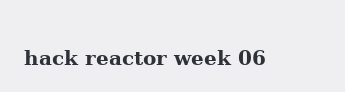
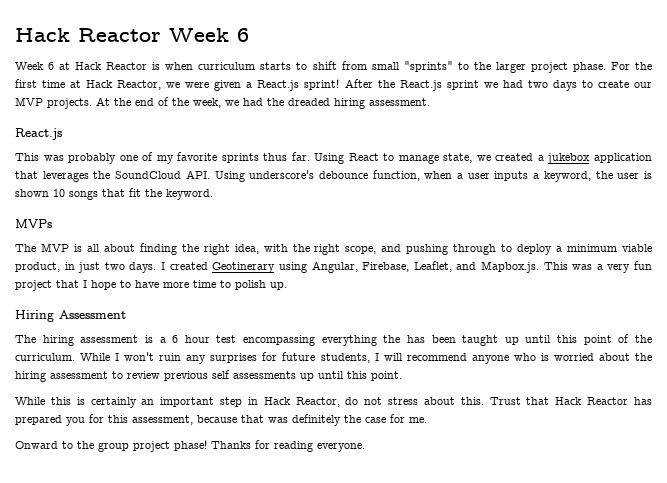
- hack reactor week 06
+ Hack Reactor Week 6
+ Week 6 at Hack Reactor is when curriculum starts to shift from small "sprints" to the larger project phase. For the first time at Hack Reactor, we were given a React.js sprint! After the React.js sprint we had two days to create our MVP projects. At the end of the week, we had the dreaded hiring assessment.
+ React.js
+ This was probably one of my favorite sprints thus far. Using React to manage state, we created a jukebox application that leverages the SoundCloud API. Using underscore's debounce function, when a user inputs a keyword, the user is shown 10 songs that fit the keyword.
+ MVPs
+ The MVP is all about finding the right idea, with the right scope, and pushing through to deploy a minimum viable product, in just two days. I created Geotinerary using Angular, Firebase, Leaflet, and Mapbox.js. This was a very fun project that I hope to have more time to polish up.
+ Hiring Assessment
+ The hiring assessment is a 6 hour test encompassing everything the has been taught up until this point of the curriculum. While I won't ruin any surprises for future students, I will recommend anyone who is worried about the hiring assessment to review previous self assessments up until this point.
+ While this is certainly an important step in Hack Reactor, do not stress about this. Trust that Hack Reactor has prepared you for this assessment, because that was definitely the case for me.
+ Onward to the group project phase! Thanks for reading everyone.

